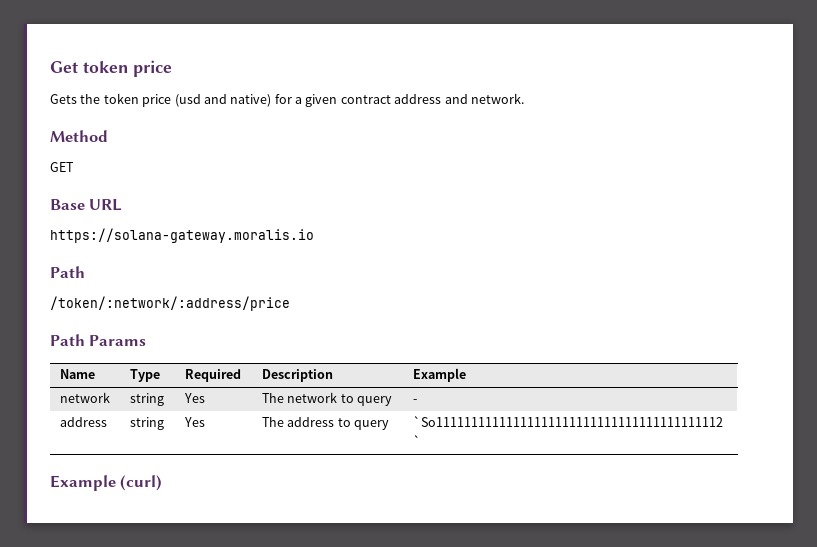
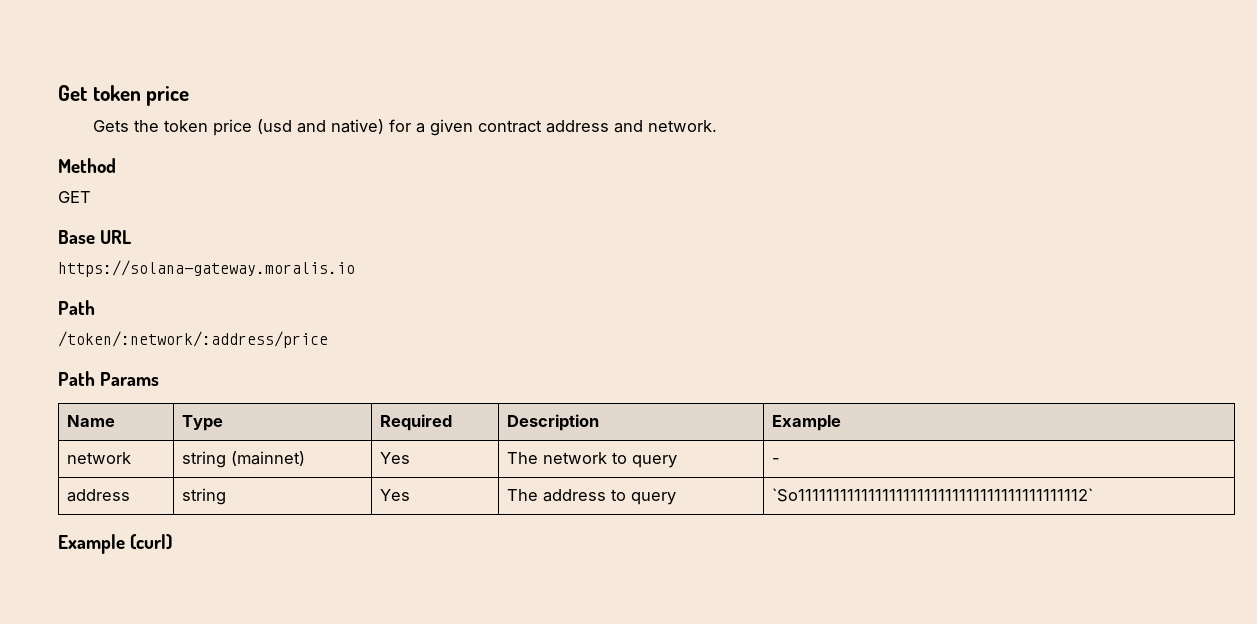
- network | string | Yes | The network to query | -
+ network | string (mainnet) | Yes | The network to query | -

